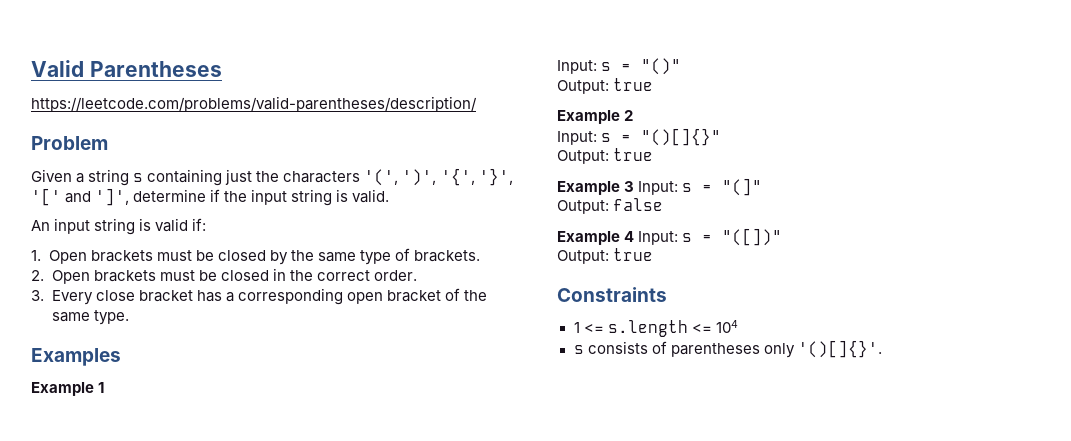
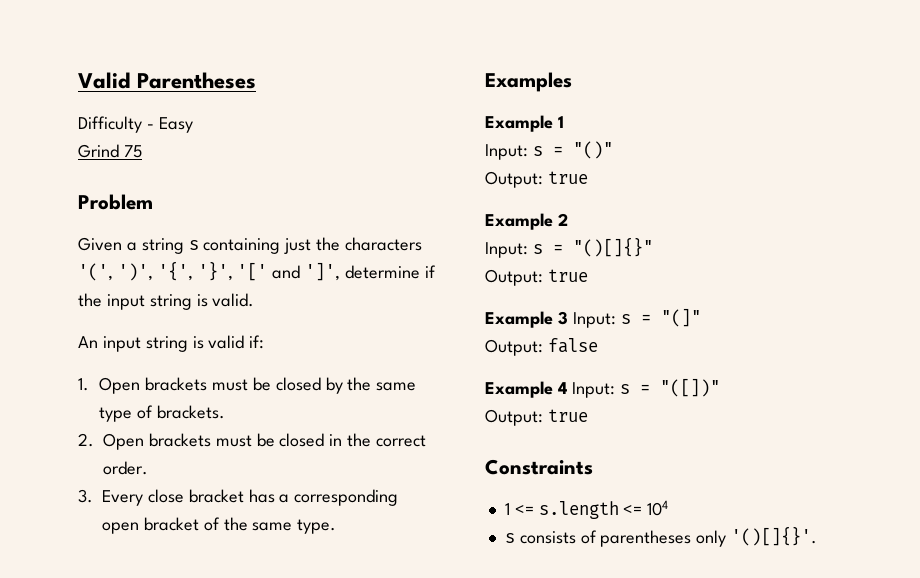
- https://leetcode.com/problems/valid-parentheses/description/
+ Difficulty - Easy
+ Grind 75

